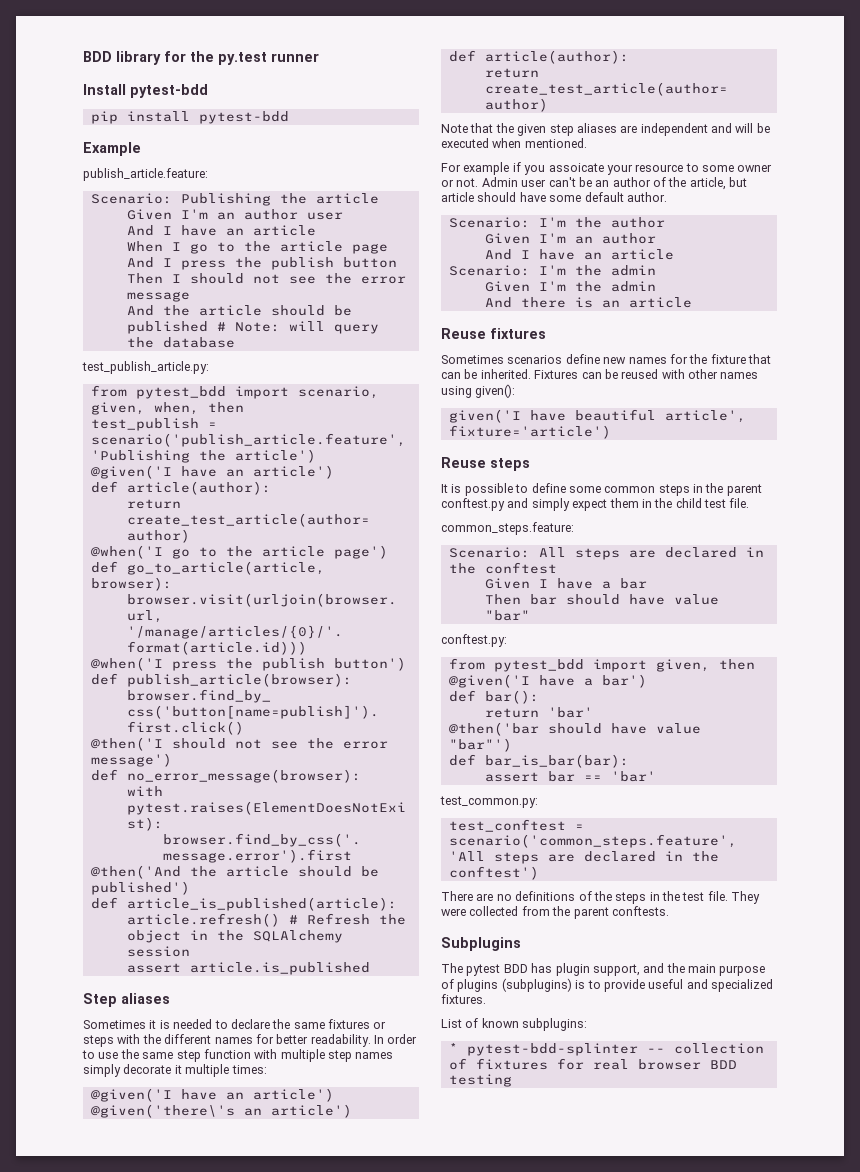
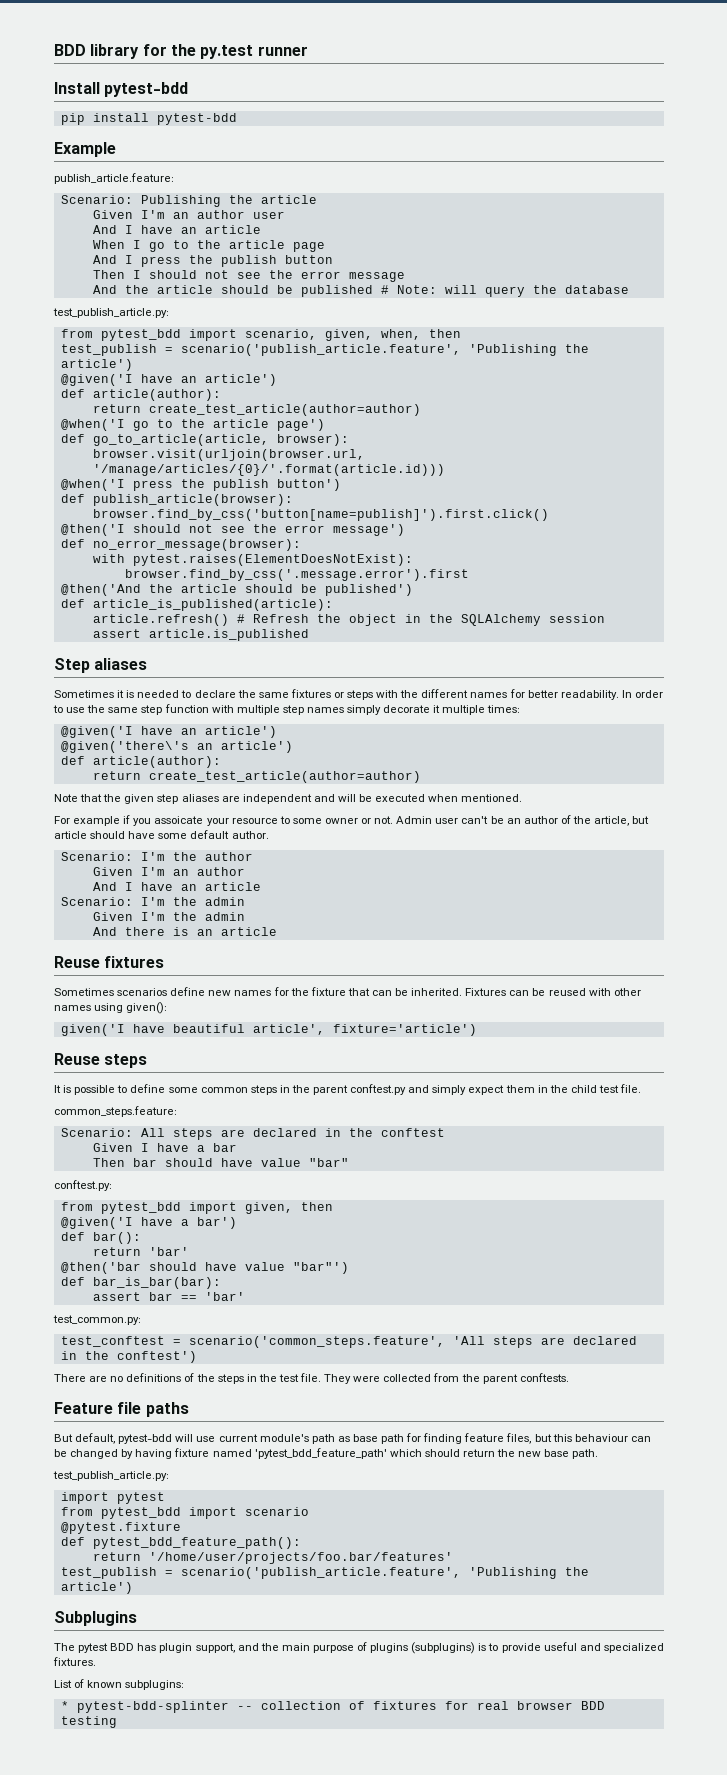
+ Feature file paths
+ But default, pytest-bdd will use current module's path as base path for finding feature files, but this behaviour can be changed by having fixture named 'pytest_bdd_feature_path' which should return the new base path.
+ test_publish_article.py:
+ import pytest
+ from pytest_bdd import scenario
+ @pytest.fixture
+ def pytest_bdd_feature_path():
+ return '/home/user/projects/foo.bar/features'
+ test_publish = scenario('publish_article.feature', 'Publishing the article')

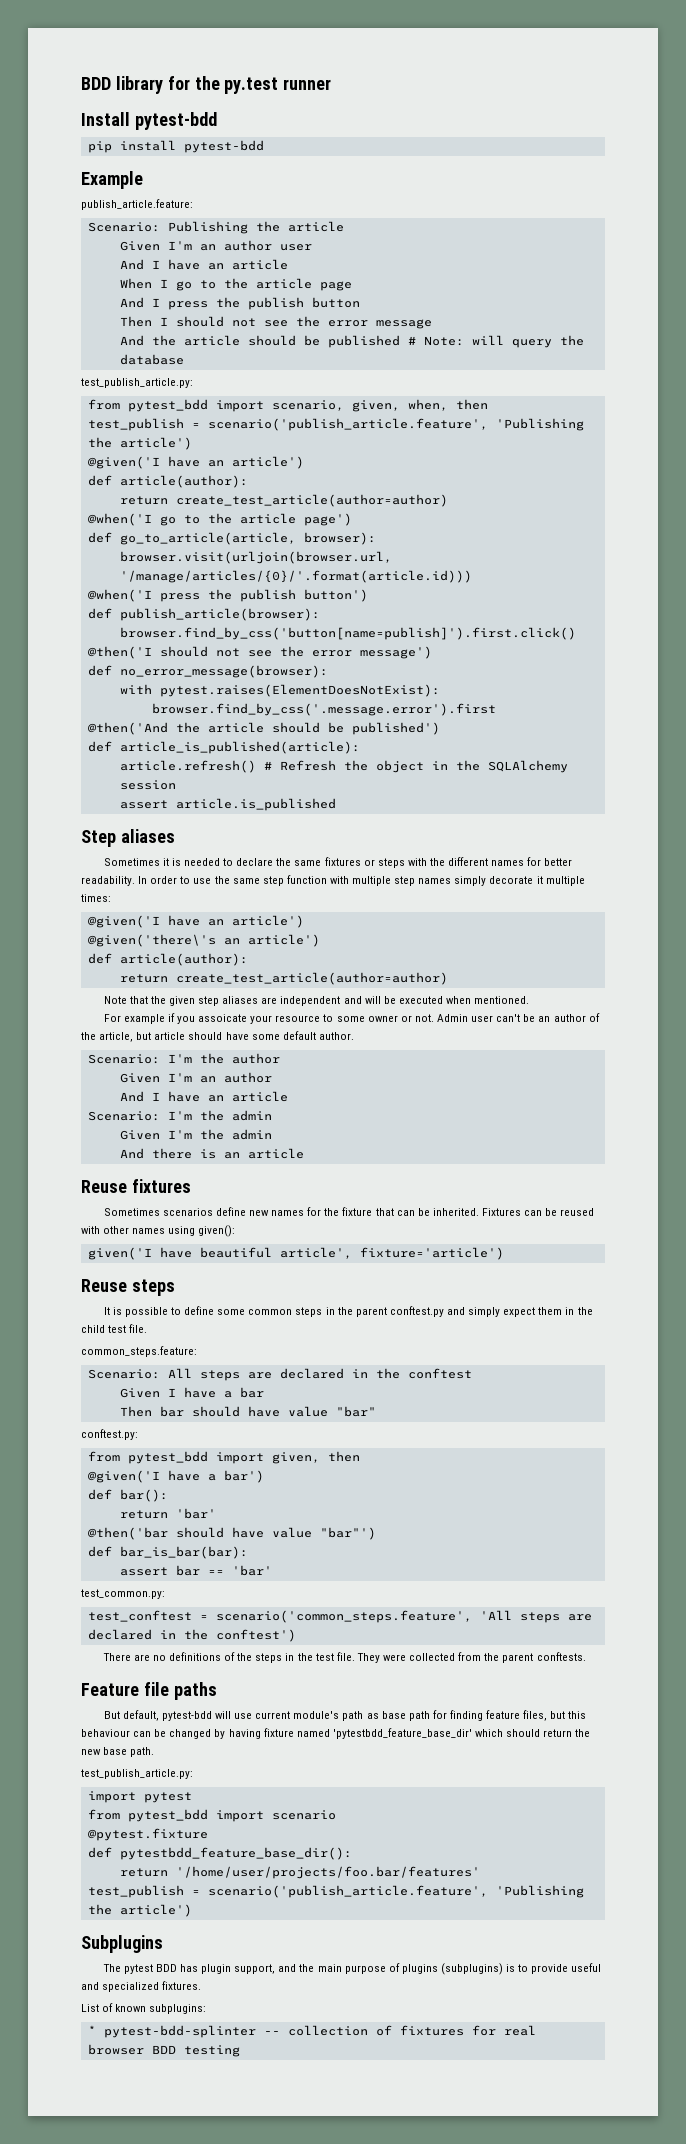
- But default, pytest-bdd will use current module's path as base path for finding feature files, but this behaviour can be changed by having fixture named 'pytest_bdd_feature_path' which should return the new base path.
+ But default, pytest-bdd will use current module's path as base path for finding feature files, but this behaviour can be changed by having fixture named 'pytestbdd_feature_base_dir' which should return the new base path.
- def pytest_bdd_feature_path():
+ def pytestbdd_feature_base_dir():

